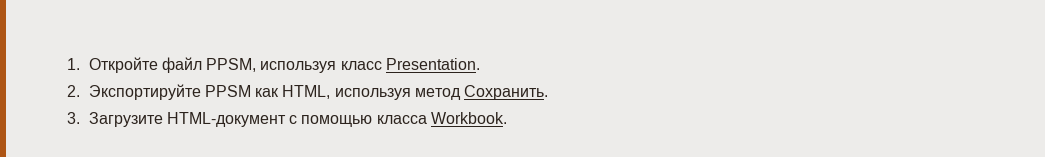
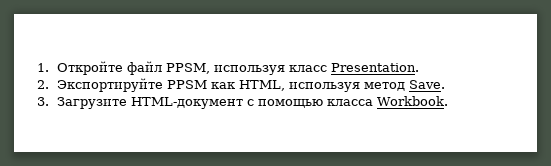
- 2. Экспортируйте PPSM как HTML, используя метод Сохранить.
+ 2. Экспортируйте PPSM как HTML, используя метод Save.

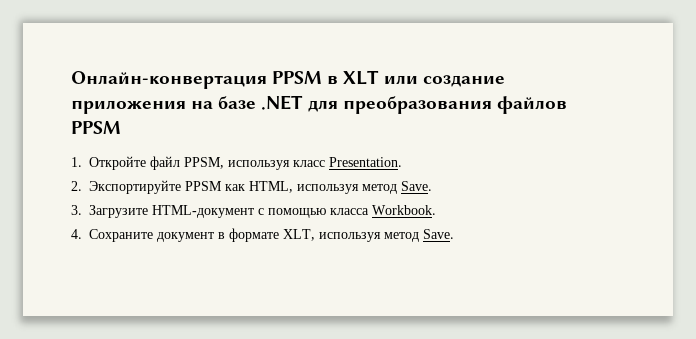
+ Онлайн-конвертация PPSM в XLT или создание приложения на базе .NET для преобразования файлов PPSM
+ 4. Сохраните документ в формате XLT, используя метод Save.

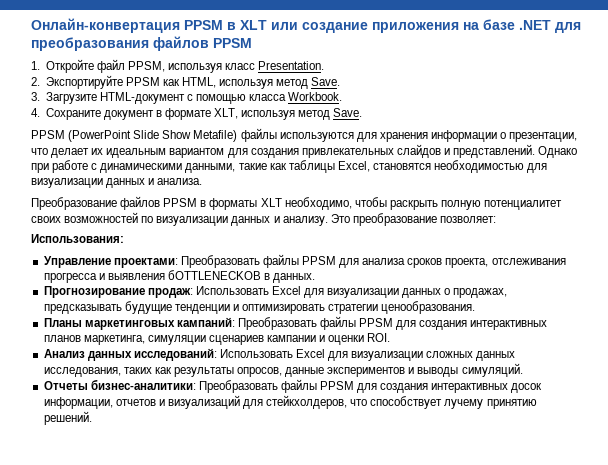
+ PPSМ (PowerPoint Slide Show Metafile) файлы используются для хранения информации о презентации, что делает их идеальным вариантом для создания привлекательных слайдов и представлений. Однако при работе с динамическими данными, такие как таблицы Excel, становятся необходимостью для визуализации данных и анализа.
+ Преобразование файлов PPSM в форматы XLT необходимо, чтобы раскрыть полную потенциалитет своих возможностей по визуализации данных и анализу. Это преобразование позволяет:
+ Использования:
+ Управление проектами: Преобразовать файлы PPSM для анализа сроков проекта, отслеживания прогресса и выявления бOTTLENECKОВ в данных.
+ Прогнозирование продаж: Использовать Excel для визуализации данных о продажах, предсказывать будущие тенденции и оптимизировать стратегии ценообразования.
+ Планы маркетинговых кампаний: Преобразовать файлы PPSM для создания интерактивных планов маркетинга, симуляции сценариев кампании и оценки ROI.
+ Анализ данных исследований: Использовать Excel для визуализации сложных данных исследования, таких как результаты опросов, данные экспериментов и выводы симуляций.
+ Отчеты бизнес-аналитики: Преобразовать файлы PPSM для создания интерактивных досок информации, отчетов и визуализаций для стейкхолдеров, что способствует лучему принятию решений.

